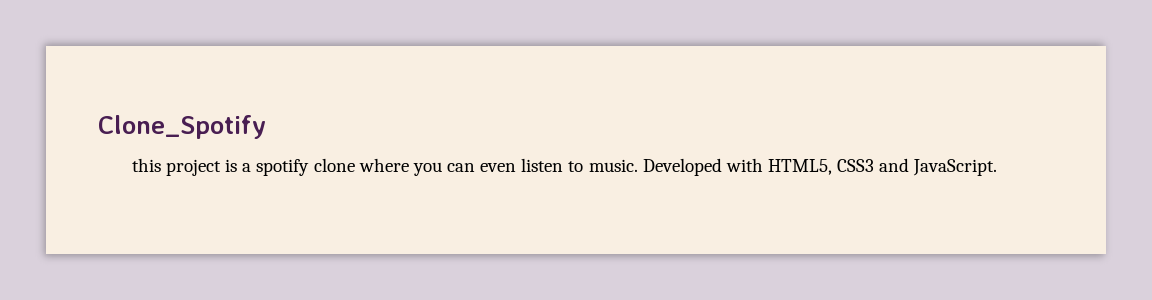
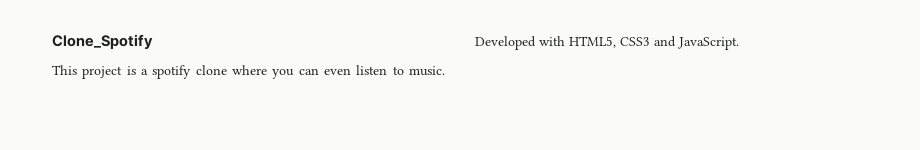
- this project is a spotify clone where you can even listen to music.
+ This project is a spotify clone where you can even listen to music.

